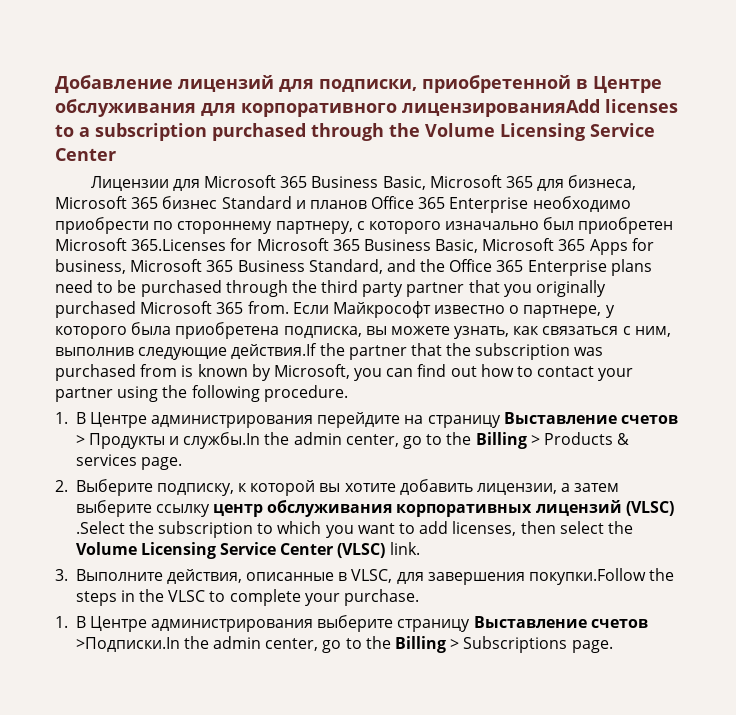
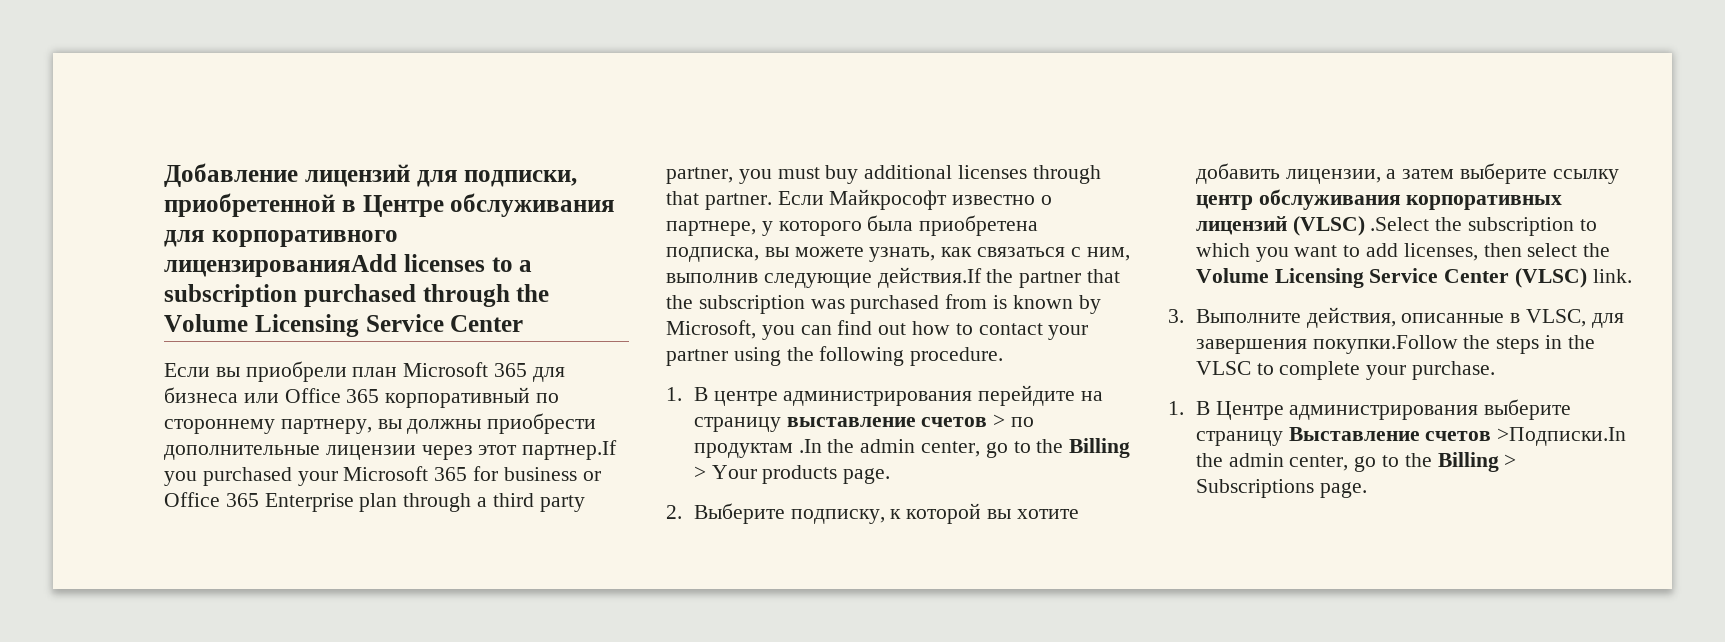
- Лицензии для Microsoft 365 Business Basic, Microsoft 365 для бизнеса, Microsoft 365 бизнес Standard и планов Office 365 Enterprise необходимо приобрести по стороннему партнеру, с которого изначально был приобретен Microsoft 365.Licenses for Microsoft 365 Business Basic, Microsoft 365 Apps for business, Microsoft 365 Business Standard, and the Office 365 Enterprise plans need to be purchased through the third party partner that you originally purchased Microsoft 365 from.
+ Если вы приобрели план Microsoft 365 для бизнеса или Office 365 корпоративный по стороннему партнеру, вы должны приобрести дополнительные лицензии через этот партнер.If you purchased your Microsoft 365 for business or Office 365 Enterprise plan through a third party partner, you must buy additional licenses through that partner.
- 1. В Центре администрирования перейдите на страницу Выставление счетов > Продукты и службы.In the admin center, go to the Billing > Products & services page.
+ 1. В центре администрирования перейдите на страницу выставление счетов > по продуктам .In the admin center, go to the Billing > Your products page.

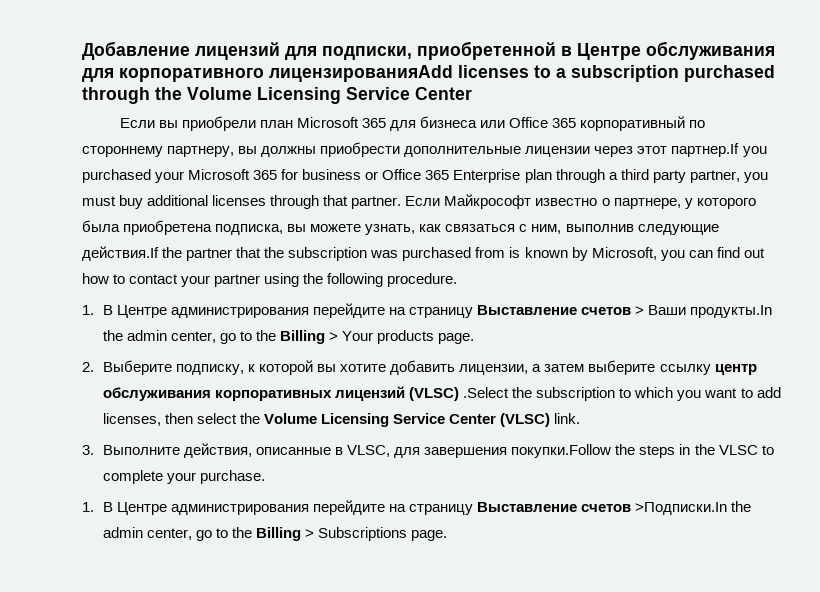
- 1. В центре администрирования перейдите на страницу выставление счетов > по продуктам .In the admin center, go to the Billing > Your products page.
+ 1. В Центре администрирования перейдите на страницу Выставление счетов > Ваши продукты.In the admin center, go to the Billing > Your products page.
- 1. В Центре администрирования выберите страницу Выставление счетов >Подписки.In the admin center, go to the Billing > Subscriptions page.
+ 1. В Центре администрирования перейдите на страницу Выставление счетов >Подписки.In the admin center, go to the Billing > Subscriptions page.

